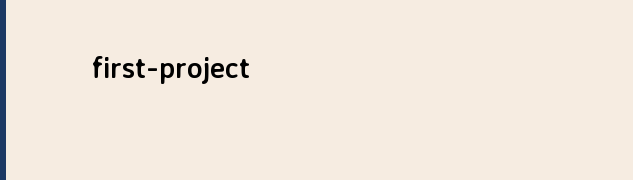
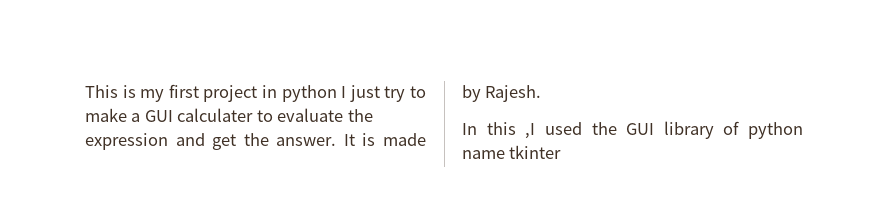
- first-project
+ This is my first project in python I just try to make a GUI calculater to evaluate the expression and get the answer. It is made by Rajesh.
+ In this ,I used the GUI library of python name tkinter

